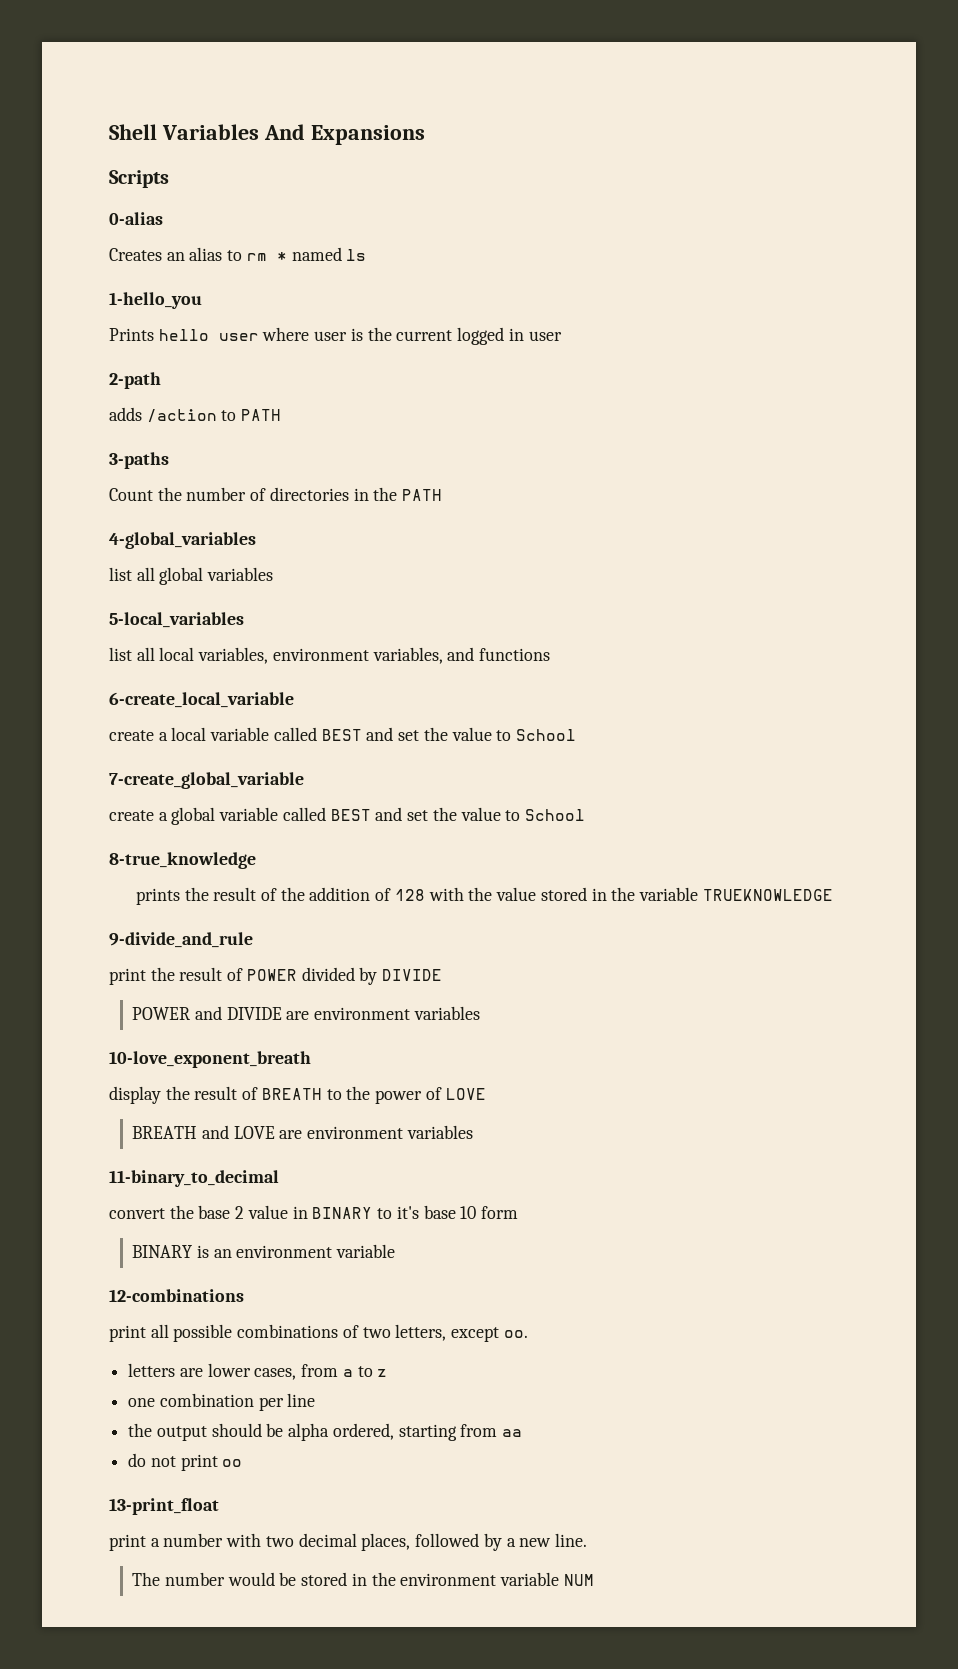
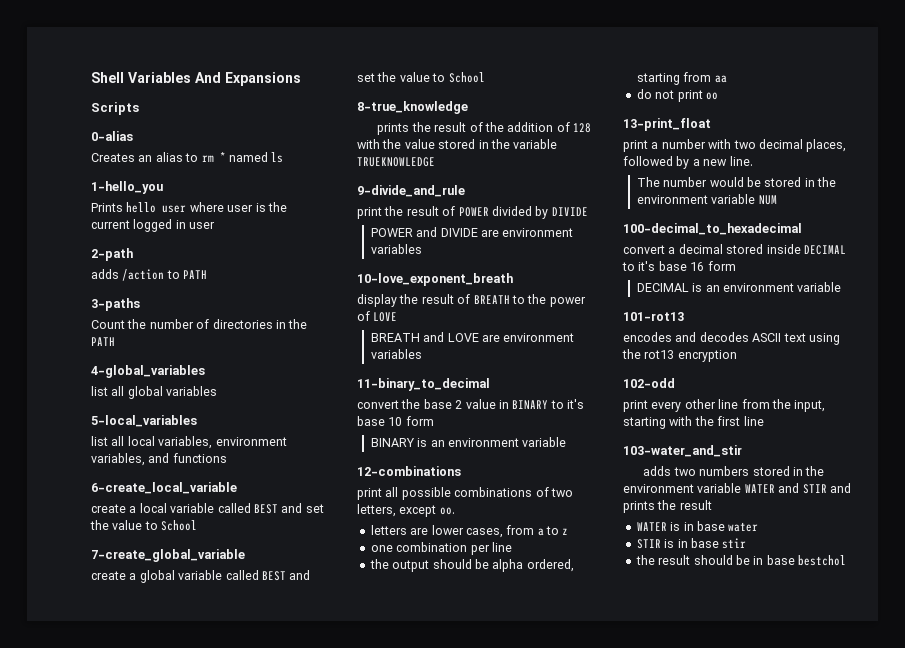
+ 100-decimal_to_hexadecimal
+ convert a decimal stored inside DECIMAL to it's base 16 form
+ DECIMAL is an environment variable
+ 101-rot13
+ encodes and decodes ASCII text using the rot13 encryption
+ 102-odd
+ print every other line from the input, starting with the first line
+ 103-water_and_stir
+ adds two numbers stored in the environment variable WATER and STIR and prints the result
+ WATER is in base water
+ STIR is in base stir
+ the result should be in base bestchol

